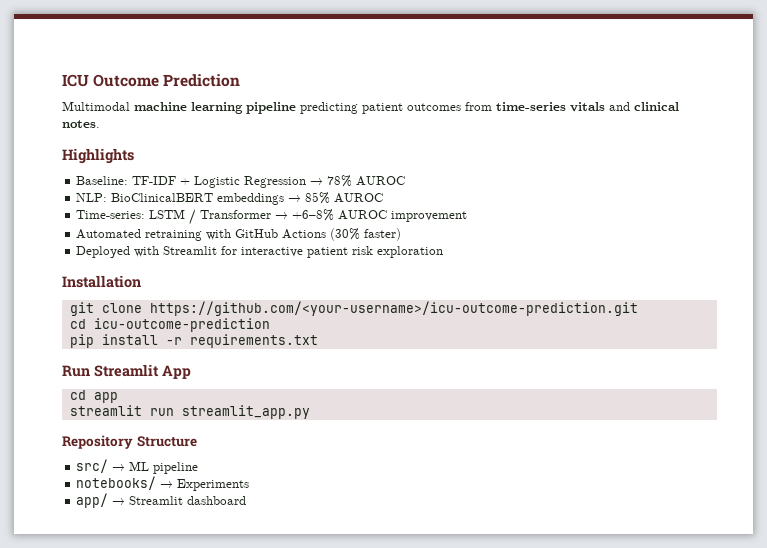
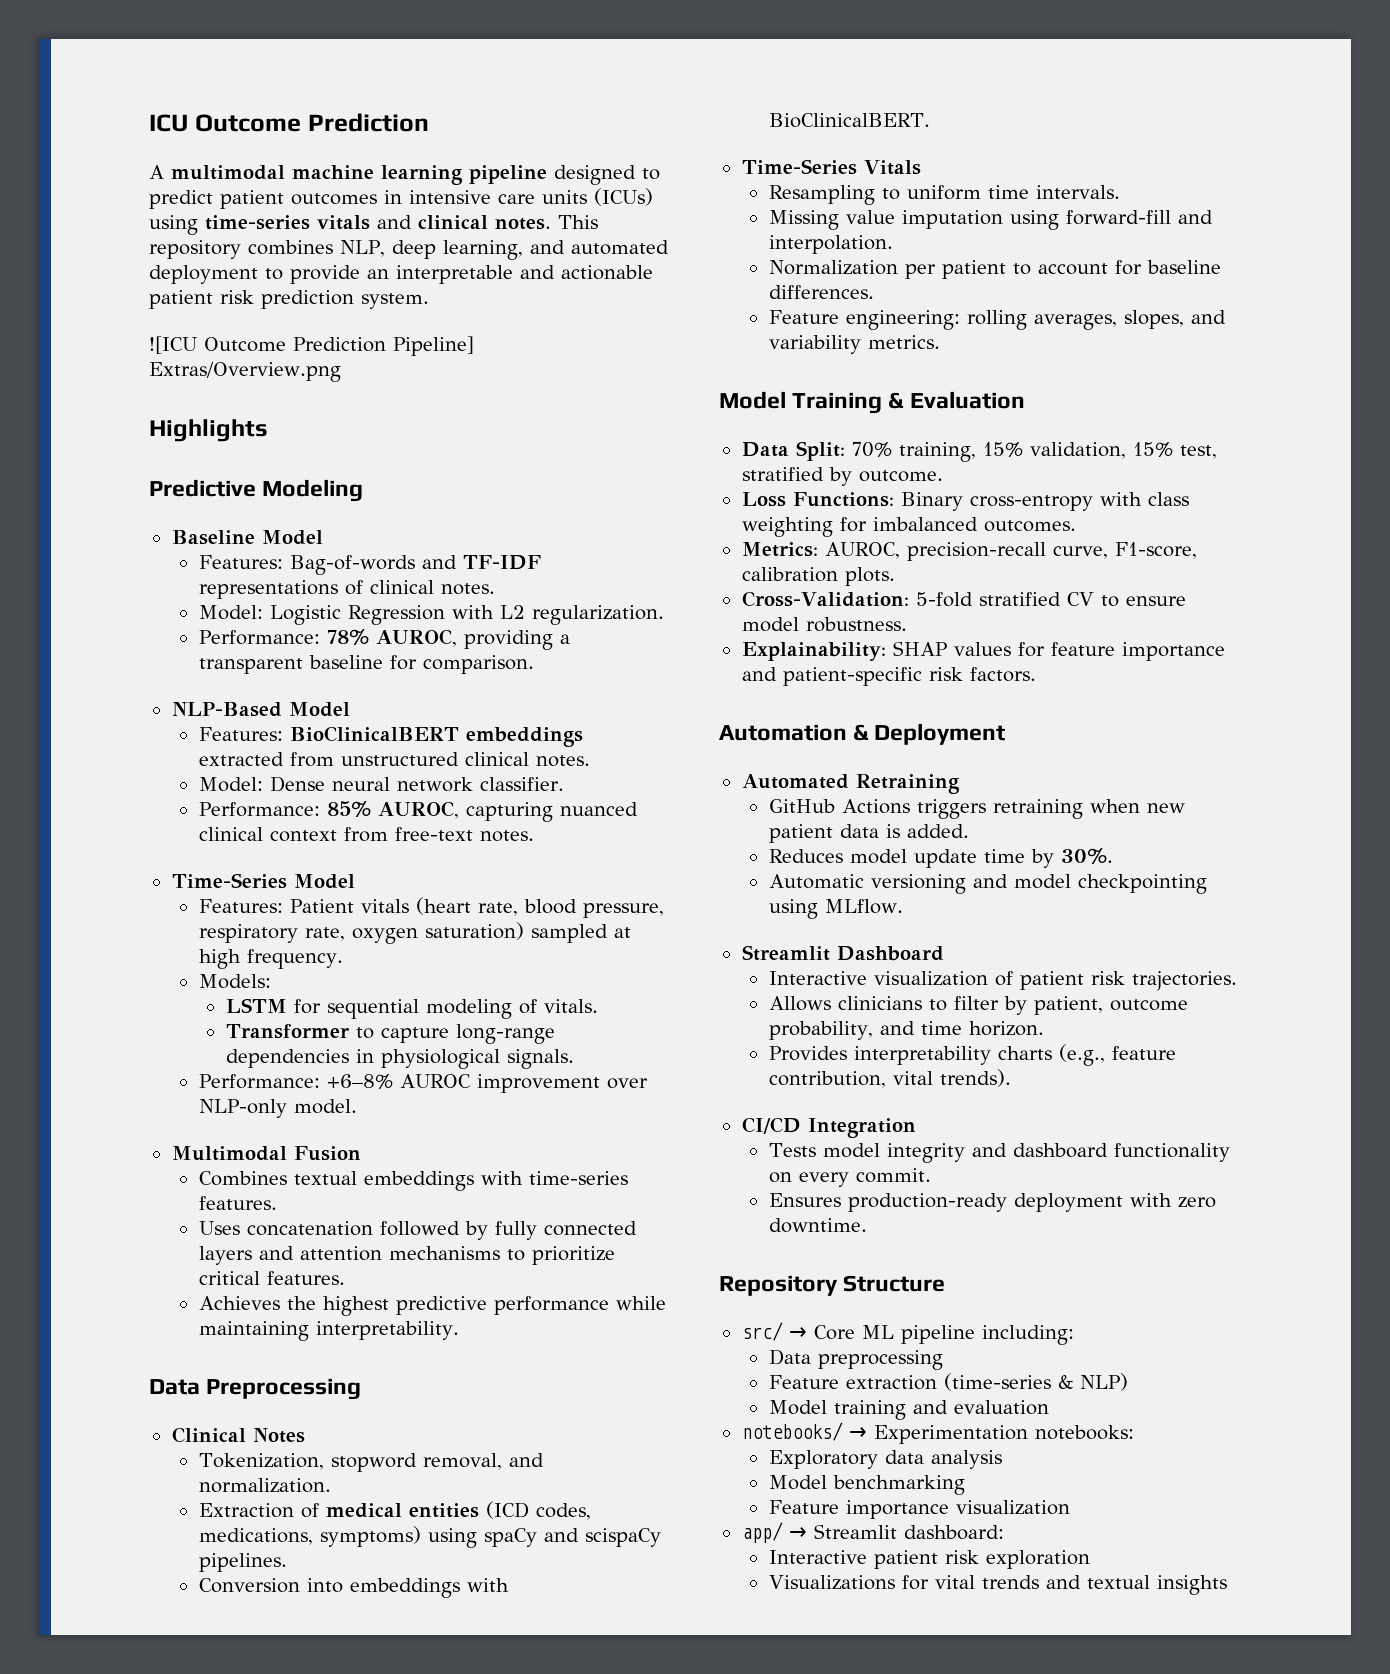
- Multimodal machine learning pipeline predicting patient outcomes from time-series vitals and clinical notes.
+ A multimodal machine learning pipeline designed to predict patient outcomes in intensive care units (ICUs) using time-series vitals and clinical notes. This repository combines NLP, deep learning, and automated deployment to provide an interpretable and actionable patient risk prediction system.
+ ![ICU Outcome Prediction Pipeline] Extras/Overview.png
  Highlights
- Baseline: TF-IDF + Logistic Regression → 78% AUROC
- NLP: BioClinicalBERT embeddings → 85% AUROC
- Time-series: LSTM / Transformer → +6–8% AUROC improvement
- Automated retraining with GitHub Actions (30% faster)
- Deployed with Streamlit for interactive patient risk exploration
- Installation
- git clone https://github.com/<your-username>/icu-outcome-prediction.git
- cd icu-outcome-prediction
- pip install -r requirements.txt
- Run Streamlit App
- cd app
- streamlit run streamlit_app.py
+ Predictive Modeling
+ Baseline Model
+ Features: Bag-of-words and TF-IDF representations of clinical notes.
+ Model: Logistic Regression with L2 regularization.
+ Performance: 78% AUROC, providing a transparent baseline for comparison.
+ NLP-Based Model
+ Features: BioClinicalBERT embeddings extracted from unstructured clinical notes.
+ Model: Dense neural network classifier.
+ Performance: 85% AUROC, capturing nuanced clinical context from free-text notes.
+ Time-Series Model
+ Features: Patient vitals (heart rate, blood pressure, respiratory rate, oxygen saturation) sampled at high frequency.
+ Models:
+ LSTM for sequential modeling of vitals.
+ Transformer to capture long-range dependencies in physiological signals.
+ Performance: +6–8% AUROC improvement over NLP-only model.
+ Multimodal Fusion
+ Combines textual embeddings with time-series features.
+ Uses concatenation followed by fully connected layers and attention mechanisms to prioritize critical features.
+ Achieves the highest predictive performance while maintaining interpretability.
+ Data Preprocessing
+ Clinical Notes
+ Tokenization, stopword removal, and normalization.
+ Extraction of medical entities (ICD codes, medications, symptoms) using spaCy and scispaCy pipelines.
+ Conversion into embeddings with BioClinicalBERT.
+ Time-Series Vitals
+ Resampling to uniform time intervals.
+ Missing value imputation using forward-fill and interpolation.
+ Normalization per patient to account for baseline differences.
+ Feature engineering: rolling averages, slopes, and variability metrics.
+ Model Training & Evaluation
+ Data Split: 70% training, 15% validation, 15% test, stratified by outcome.
+ Loss Functions: Binary cross-entropy with class weighting for imbalanced outcomes.
+ Metrics: AUROC, precision-recall curve, F1-score, calibration plots.
+ Cross-Validation: 5-fold stratified CV to ensure model robustness.
+ Explainability: SHAP values for feature importance and patient-specific risk factors.
+ Automation & Deployment
+ Automated Retraining
+ GitHub Actions triggers retraining when new patient data is added.
+ Reduces model update time by 30%.
+ Automatic versioning and model checkpointing using MLflow.
+ Streamlit Dashboard
+ Interactive visualization of patient risk trajectories.
+ Allows clinicians to filter by patient, outcome probability, and time horizon.
+ Provides interpretability charts (e.g., feature contribution, vital trends).
+ CI/CD Integration
+ Tests model integrity and dashboard functionality on every commit.
+ Ensures production-ready deployment with zero downtime.
- src/ → ML pipeline
- notebooks/ → Experiments
- app/ → Streamlit dashboard
+ src/ → Core ML pipeline including:
+ Data preprocessing
+ Feature extraction (time-series & NLP)
+ Model training and evaluation
+ notebooks/ → Experimentation notebooks:
+ Exploratory data analysis
+ Model benchmarking
+ Feature importance visualization
+ app/ → Streamlit dashboard:
+ Interactive patient risk exploration
+ Visualizations for vital trends and textual insights

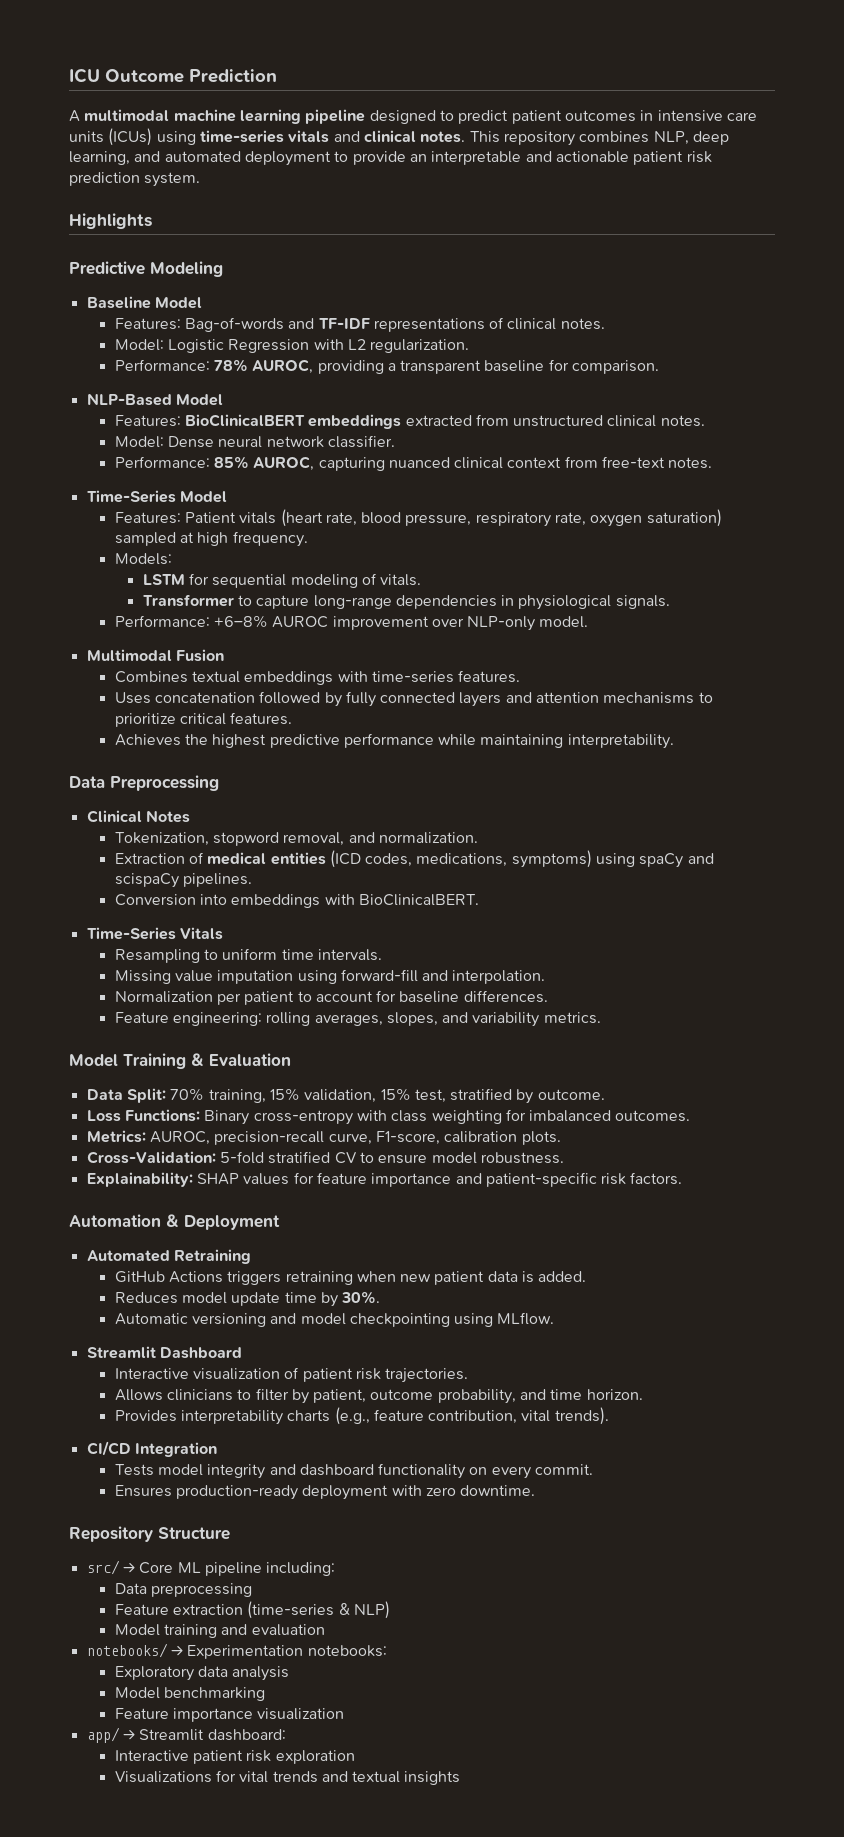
- ![ICU Outcome Prediction Pipeline] Extras/Overview.png

